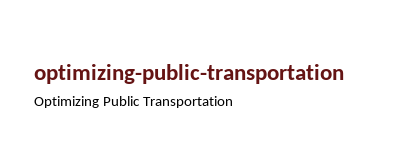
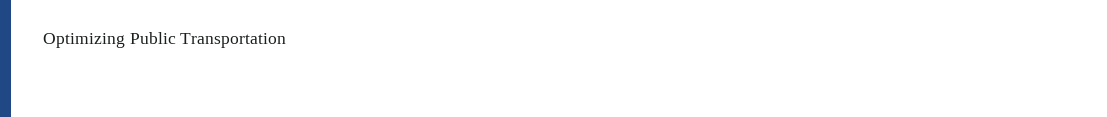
- optimizing-public-transportation

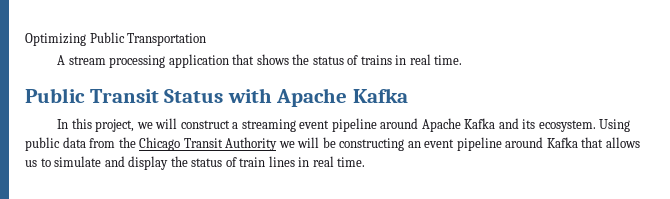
+ A stream processing application that shows the status of trains in real time.
+ Public Transit Status with Apache Kafka
+ In this project, we will construct a streaming event pipeline around Apache Kafka and its ecosystem. Using public data from the Chicago Transit Authority we will be constructing an event pipeline around Kafka that allows us to simulate and display the status of train lines in real time.

